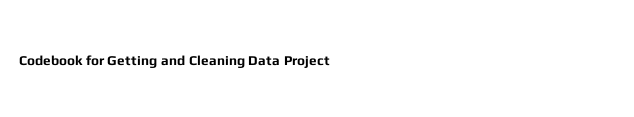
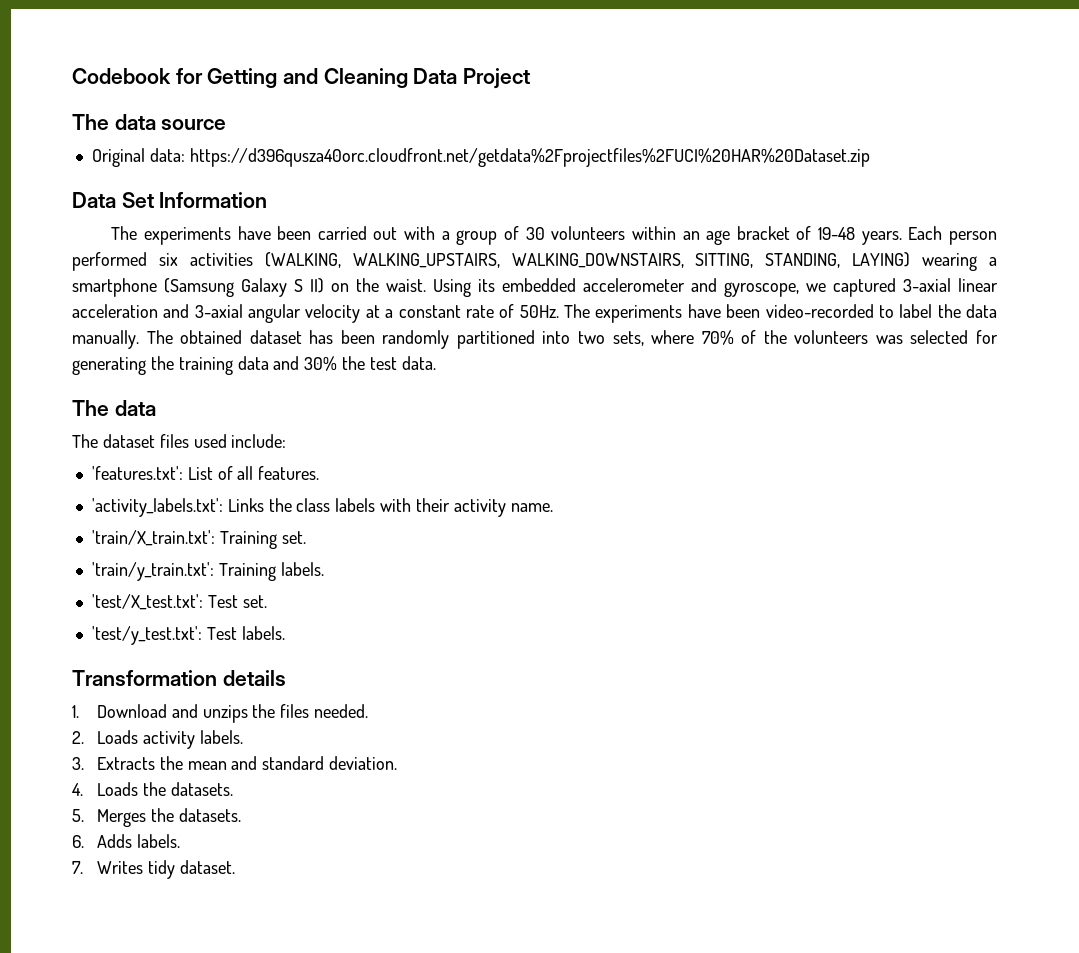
+ The data source
+ Original data: https://d396qusza40orc.cloudfront.net/getdata%2Fprojectfiles%2FUCI%20HAR%20Dataset.zip
+ Data Set Information
+ The experiments have been carried out with a group of 30 volunteers within an age bracket of 19-48 years. Each person performed six activities (WALKING, WALKING_UPSTAIRS, WALKING_DOWNSTAIRS, SITTING, STANDING, LAYING) wearing a smartphone (Samsung Galaxy S II) on the waist. Using its embedded accelerometer and gyroscope, we captured 3-axial linear acceleration and 3-axial angular velocity at a constant rate of 50Hz. The experiments have been video-recorded to label the data manually. The obtained dataset has been randomly partitioned into two sets, where 70% of the volunteers was selected for generating the training data and 30% the test data.
+ The data
+ The dataset files used include:
+ 'features.txt': List of all features.
+ 'activity_labels.txt': Links the class labels with their activity name.
+ 'train/X_train.txt': Training set.
+ 'train/y_train.txt': Training labels.
+ 'test/X_test.txt': Test set.
+ 'test/y_test.txt': Test labels.
+ Transformation details
+ 1. Download and unzips the files needed.
+ 2. Loads activity labels.
+ 3. Extracts the mean and standard deviation.
+ 4. Loads the datasets.
+ 5. Merges the datasets.
+ 6. Adds labels.
+ 7. Writes tidy dataset.

